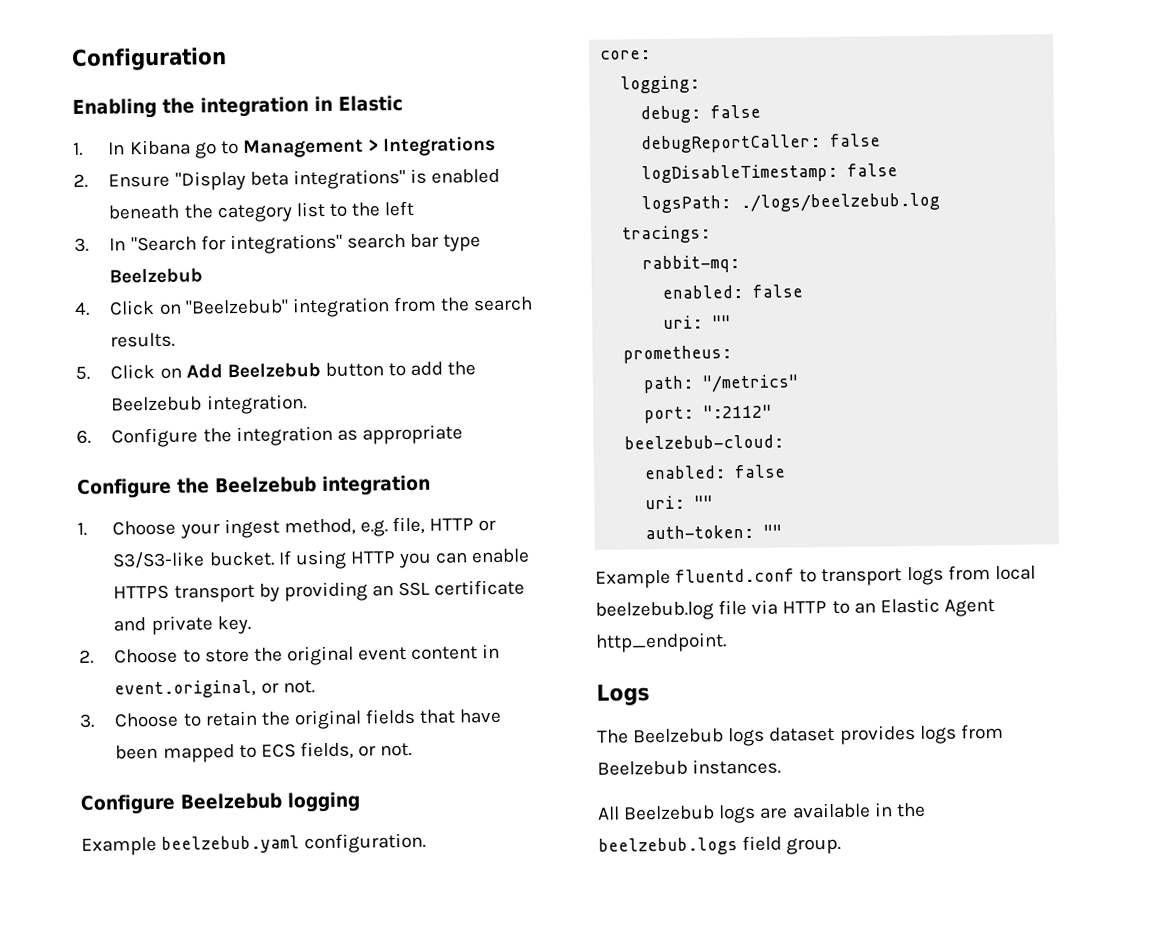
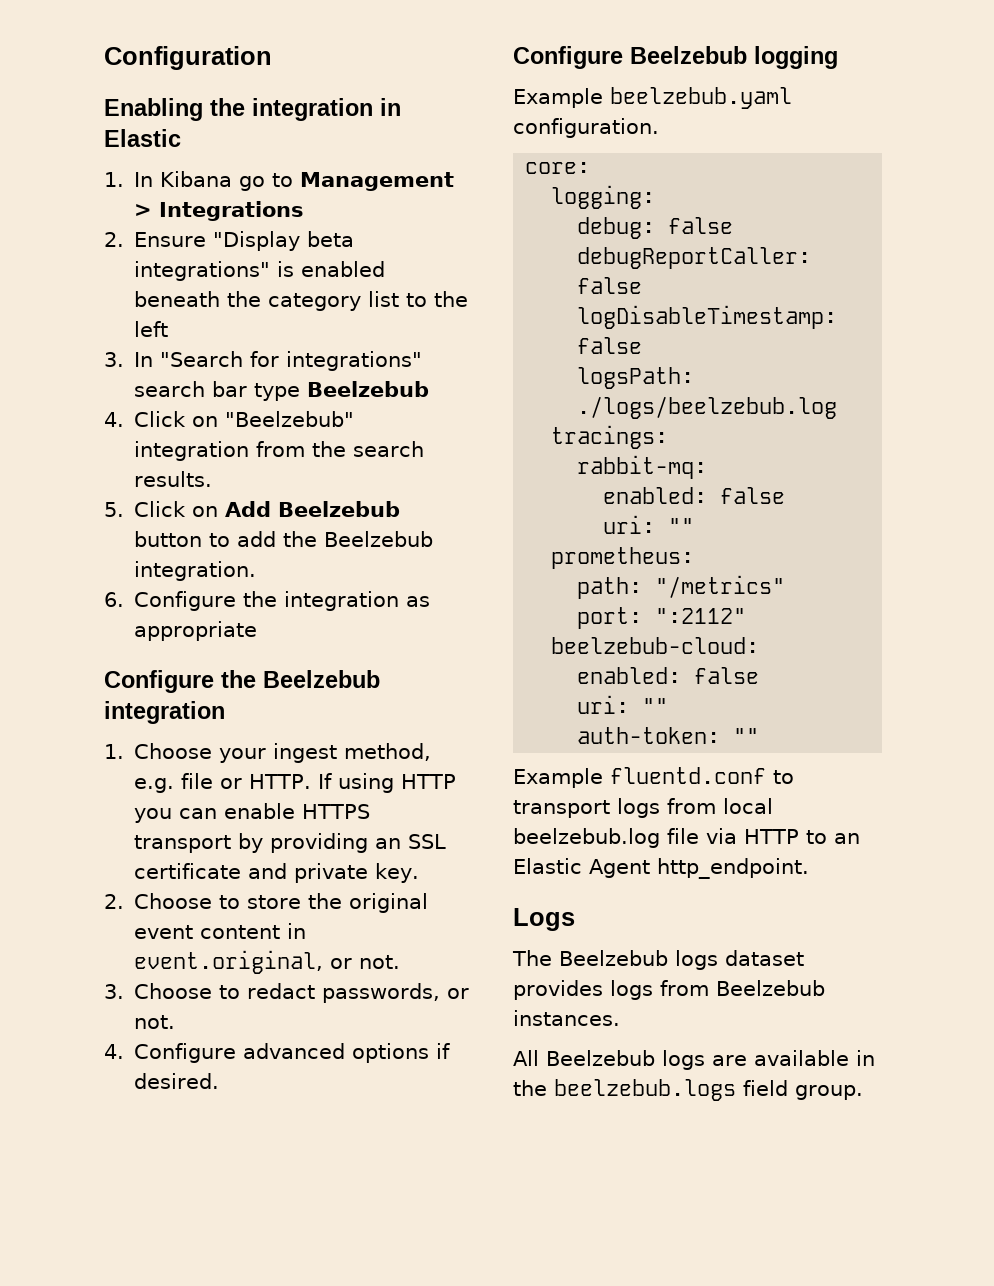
- 1. Choose your ingest method, e.g. file, HTTP or S3/S3-like bucket.
+ 1. Choose your ingest method, e.g. file or HTTP.
- 3. Choose to retain the original fields that have been mapped to ECS fields, or not.
+ 3. Choose to redact passwords, or not.
+ 4. Configure advanced options if desired.

